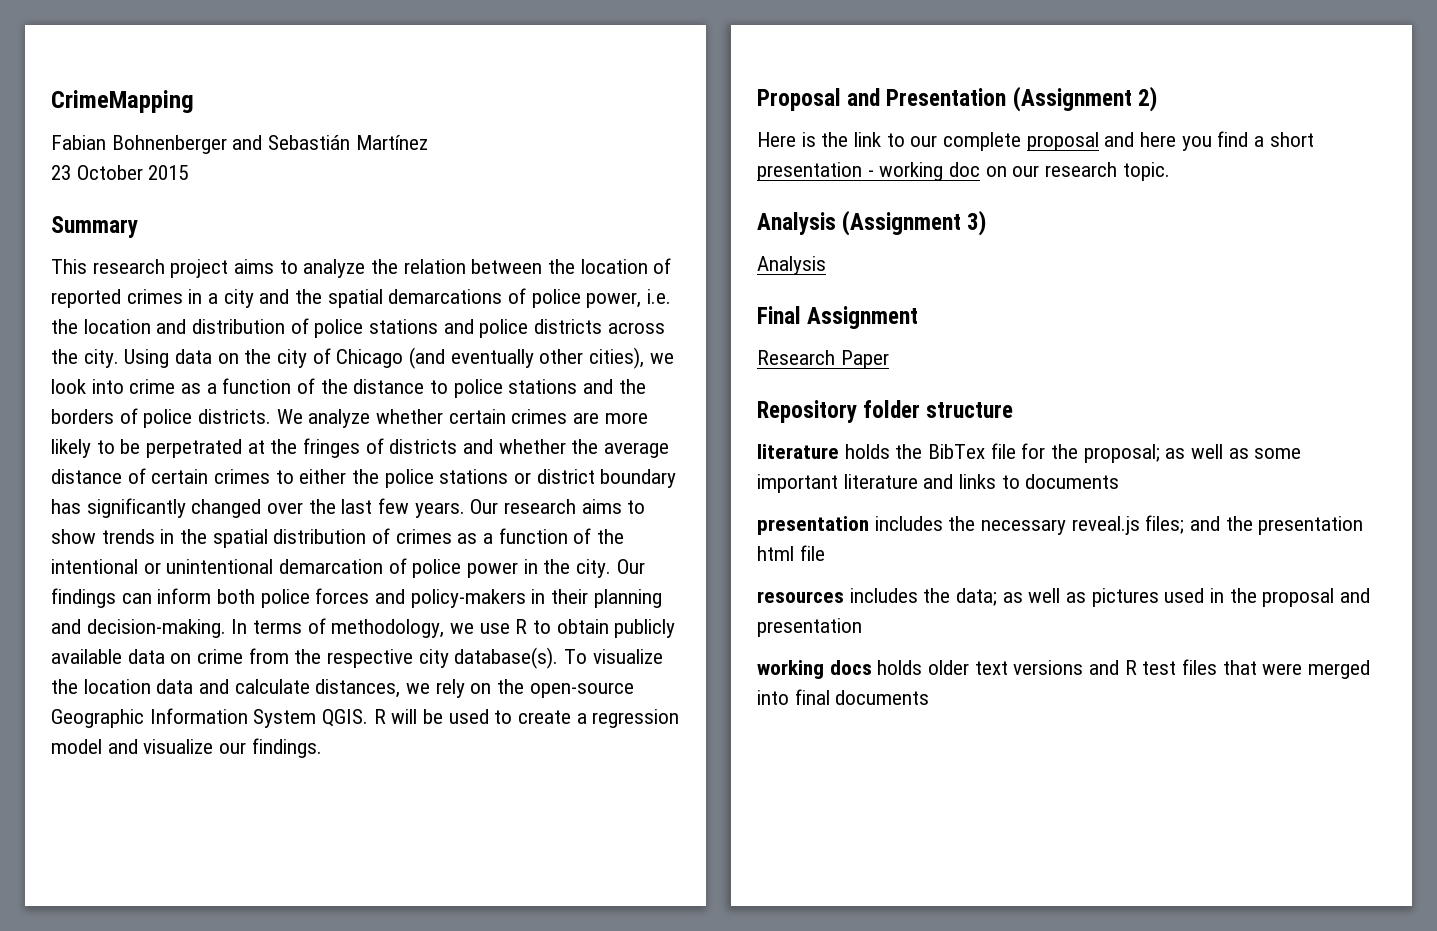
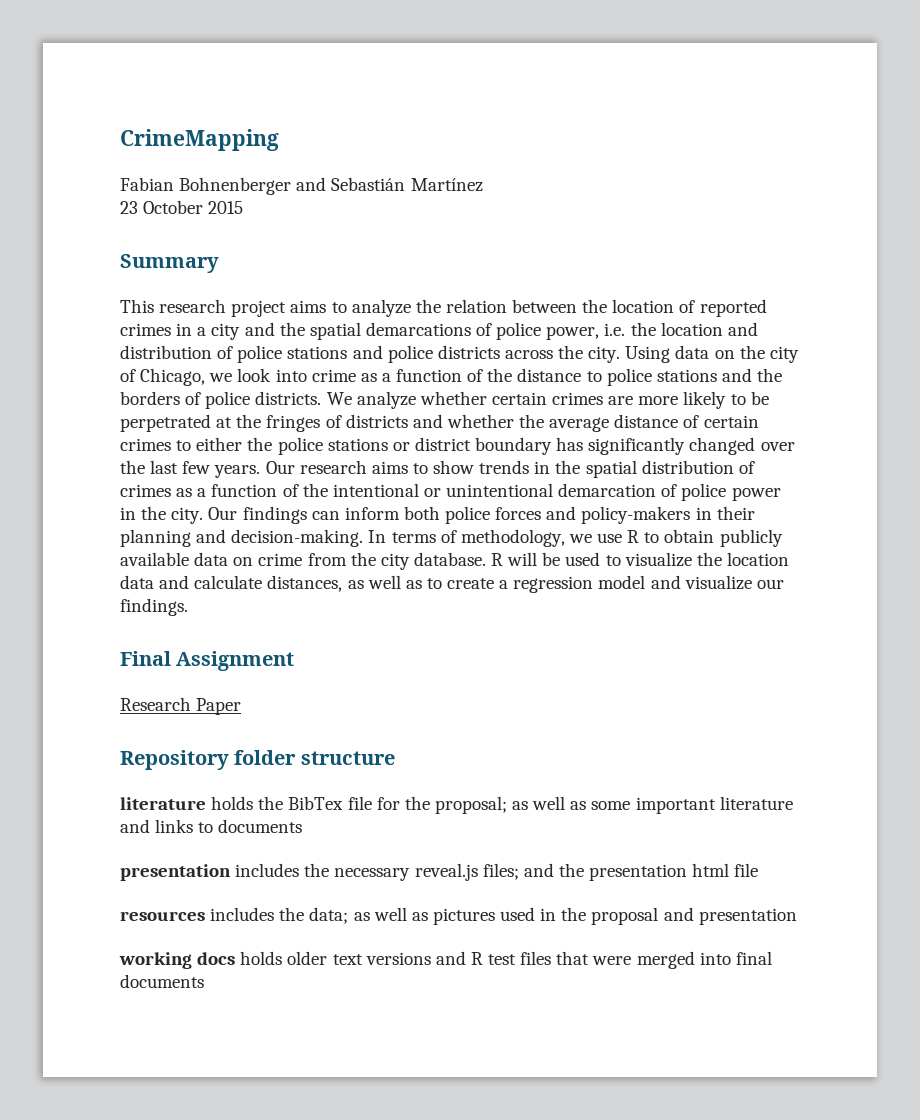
- Using data on the city of Chicago (and eventually other cities), we look into crime as a function of the distance to police stations and the borders of police districts.
+ Using data on the city of Chicago, we look into crime as a function of the distance to police stations and the borders of police districts.
- In terms of methodology, we use R to obtain publicly available data on crime from the respective city database(s). To visualize the location data and calculate distances, we rely on the open-source Geographic Information System QGIS. R will be used to create a regression model and visualize our findings.
+ In terms of methodology, we use R to obtain publicly available data on crime from the city database. R will be used to visualize the location data and calculate distances, as well as to create a regression model and visualize our findings.
- Proposal and Presentation (Assignment 2)
- Here is the link to our complete proposal and here you find a short presentation - working doc on our research topic.
- Analysis (Assignment 3)
- Analysis

